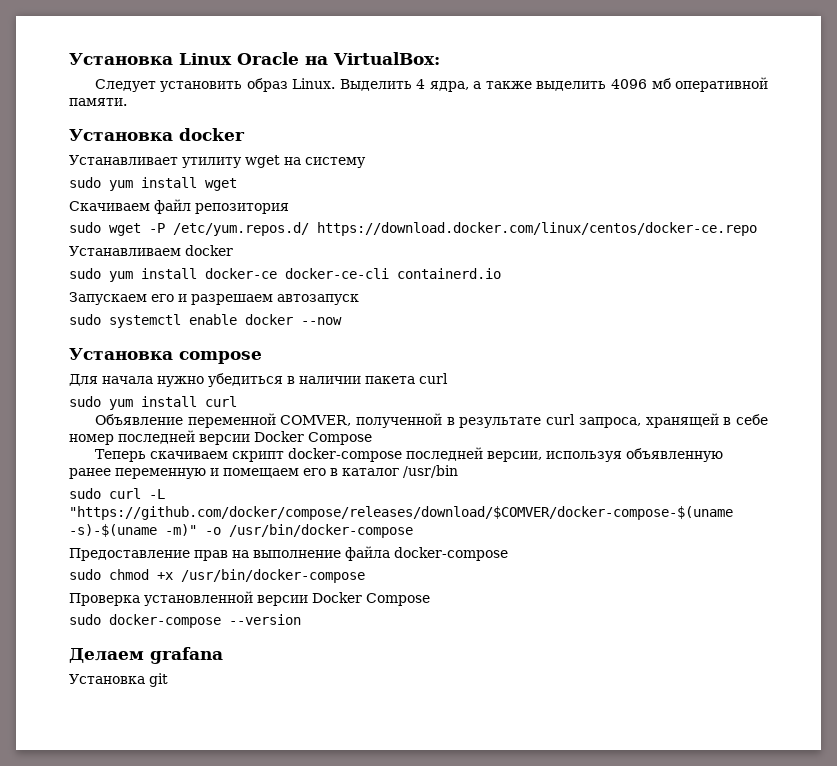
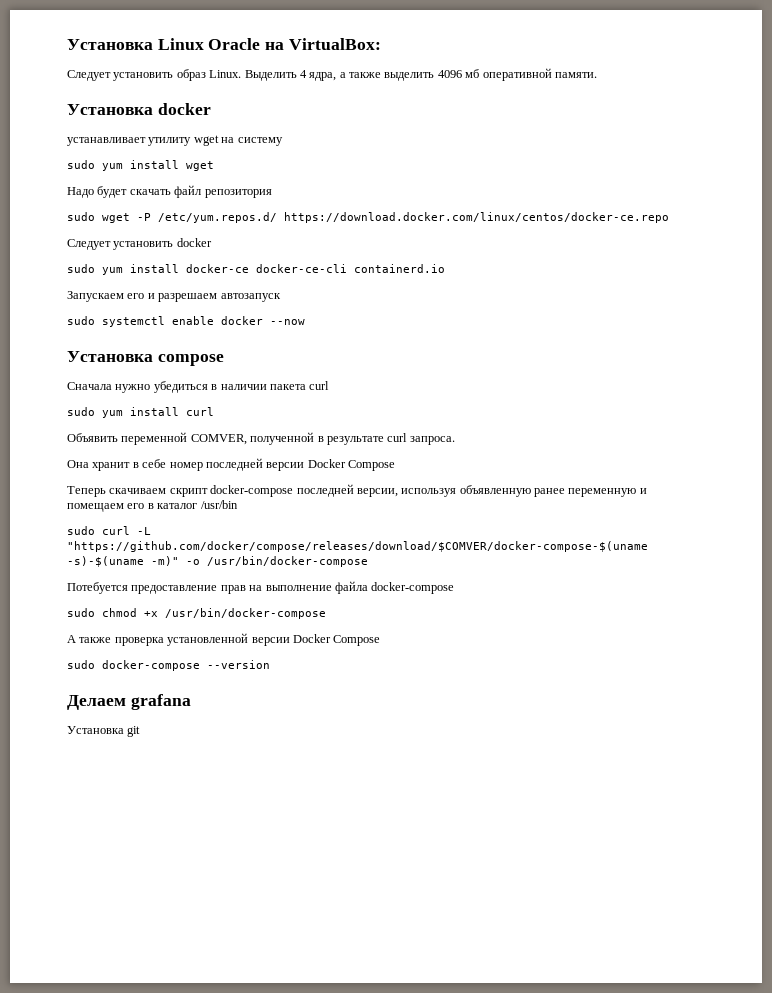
- Устанавливает утилиту wget на систему
+ устанавливает утилиту wget на систему
- Скачиваем файл репозитория
+ Надо будет скачать файл репозитория
- Устанавливаем docker
+ Следует установить docker
- Для начала нужно убедиться в наличии пакета curl
+ Сначала нужно убедиться в наличии пакета curl
- Объявление переменной COMVER, полученной в результате curl запроса, хранящей в себе номер последней версии Docker Compose
+ Объявить переменной COMVER, полученной в результате curl запроса.
+ Она хранит в себе номер последней версии Docker Compose
- Предоставление прав на выполнение файла docker-compose
+ Потебуется предоставление прав на выполнение файла docker-compose
- Проверка установленной версии Docker Compose
+ А также проверка установленной версии Docker Compose

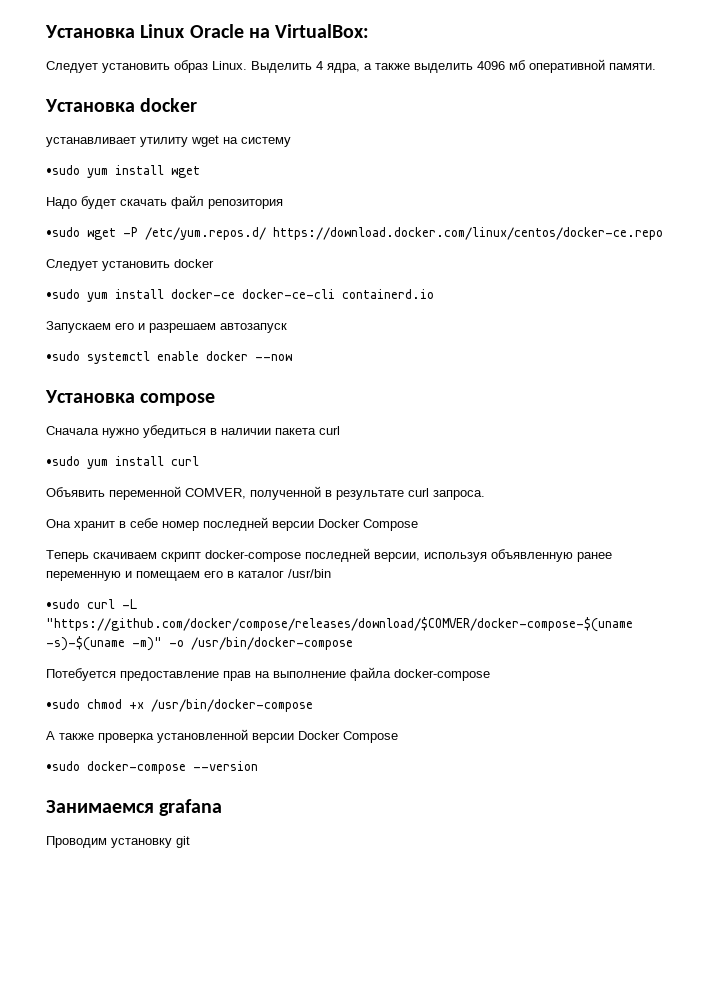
- sudo yum install wget
+ •sudo yum install wget
- sudo wget -P /etc/yum.repos.d/ https://download.docker.com/linux/centos/docker-ce.repo
+ •sudo wget -P /etc/yum.repos.d/ https://download.docker.com/linux/centos/docker-ce.repo
- sudo yum install docker-ce docker-ce-cli containerd.io
+ •sudo yum install docker-ce docker-ce-cli containerd.io
- sudo systemctl enable docker --now
+ •sudo systemctl enable docker --now
- sudo yum install curl
+ •sudo yum install curl
- sudo curl -L "https://github.com/docker/compose/releases/download/$COMVER/docker-compose-$(uname -s)-$(uname -m)" -o /usr/bin/docker-compose
+ •sudo curl -L "https://github.com/docker/compose/releases/download/$COMVER/docker-compose-$(uname -s)-$(uname -m)" -o /usr/bin/docker-compose
- sudo chmod +x /usr/bin/docker-compose
+ •sudo chmod +x /usr/bin/docker-compose
- sudo docker-compose --version
+ •sudo docker-compose --version
- Делаем grafana
+ Занимаемся grafana
- Установка git
+ Проводим установку git

